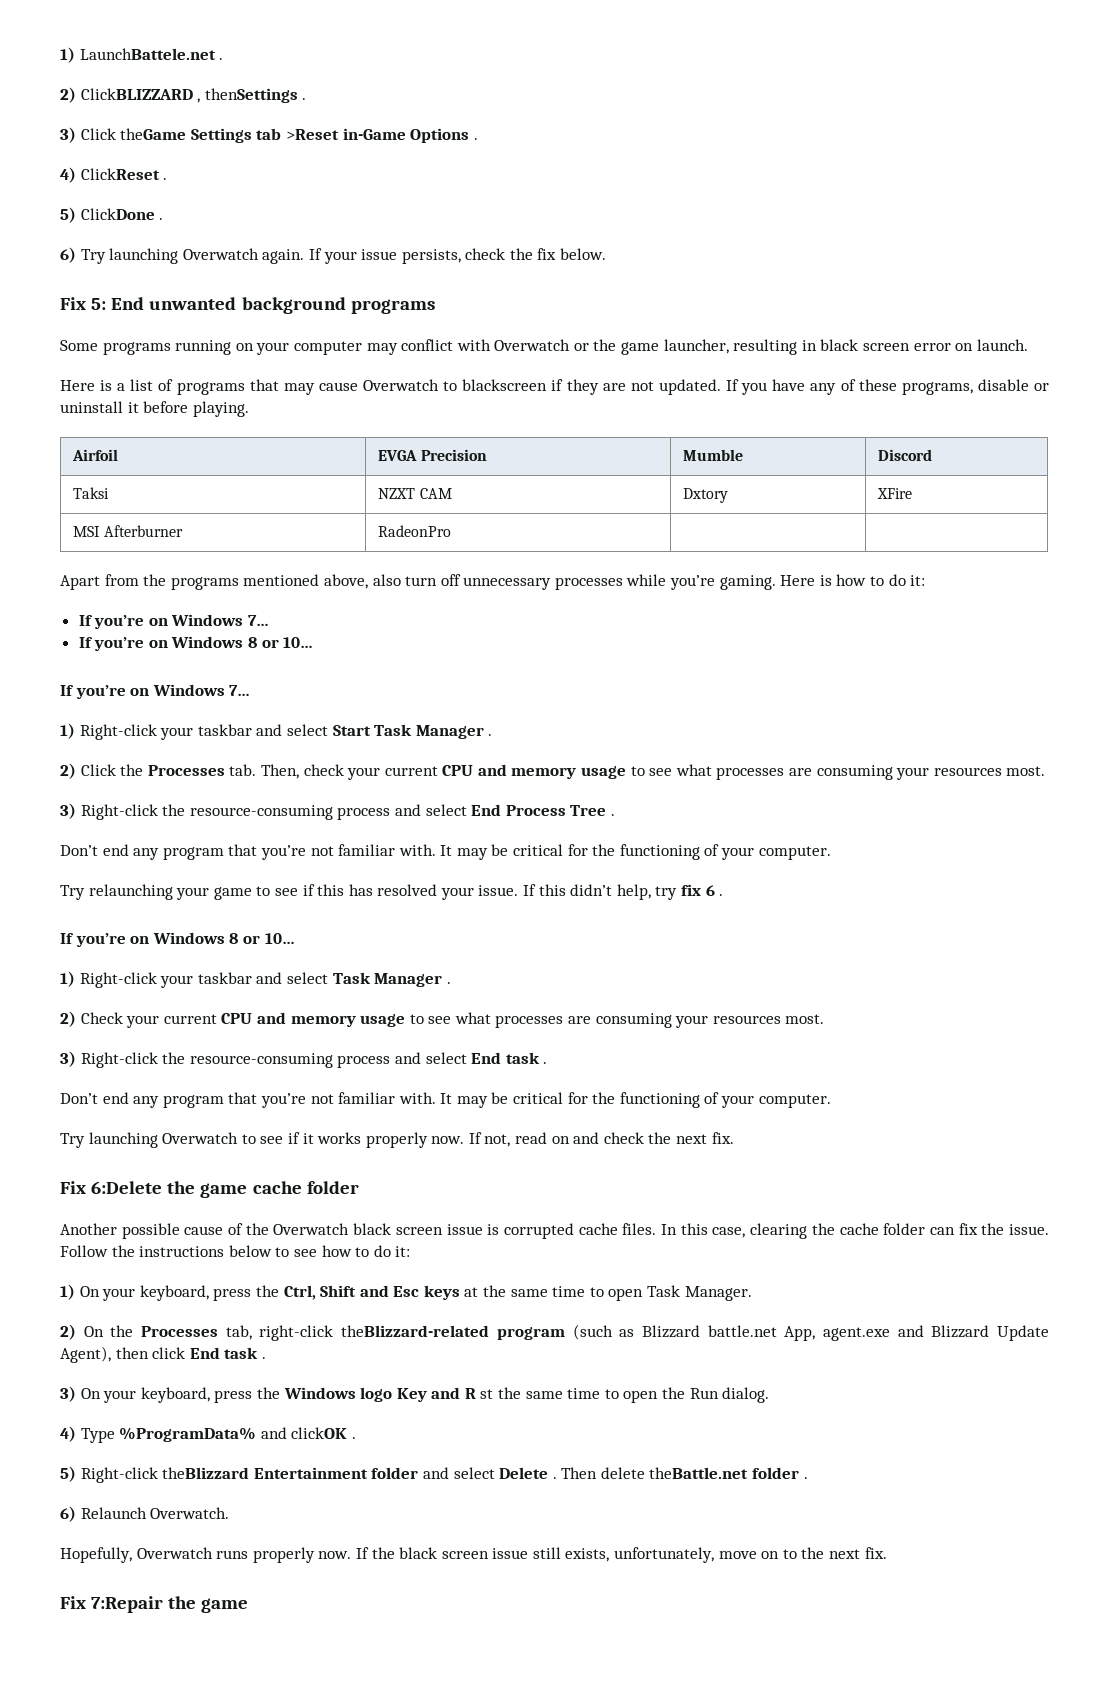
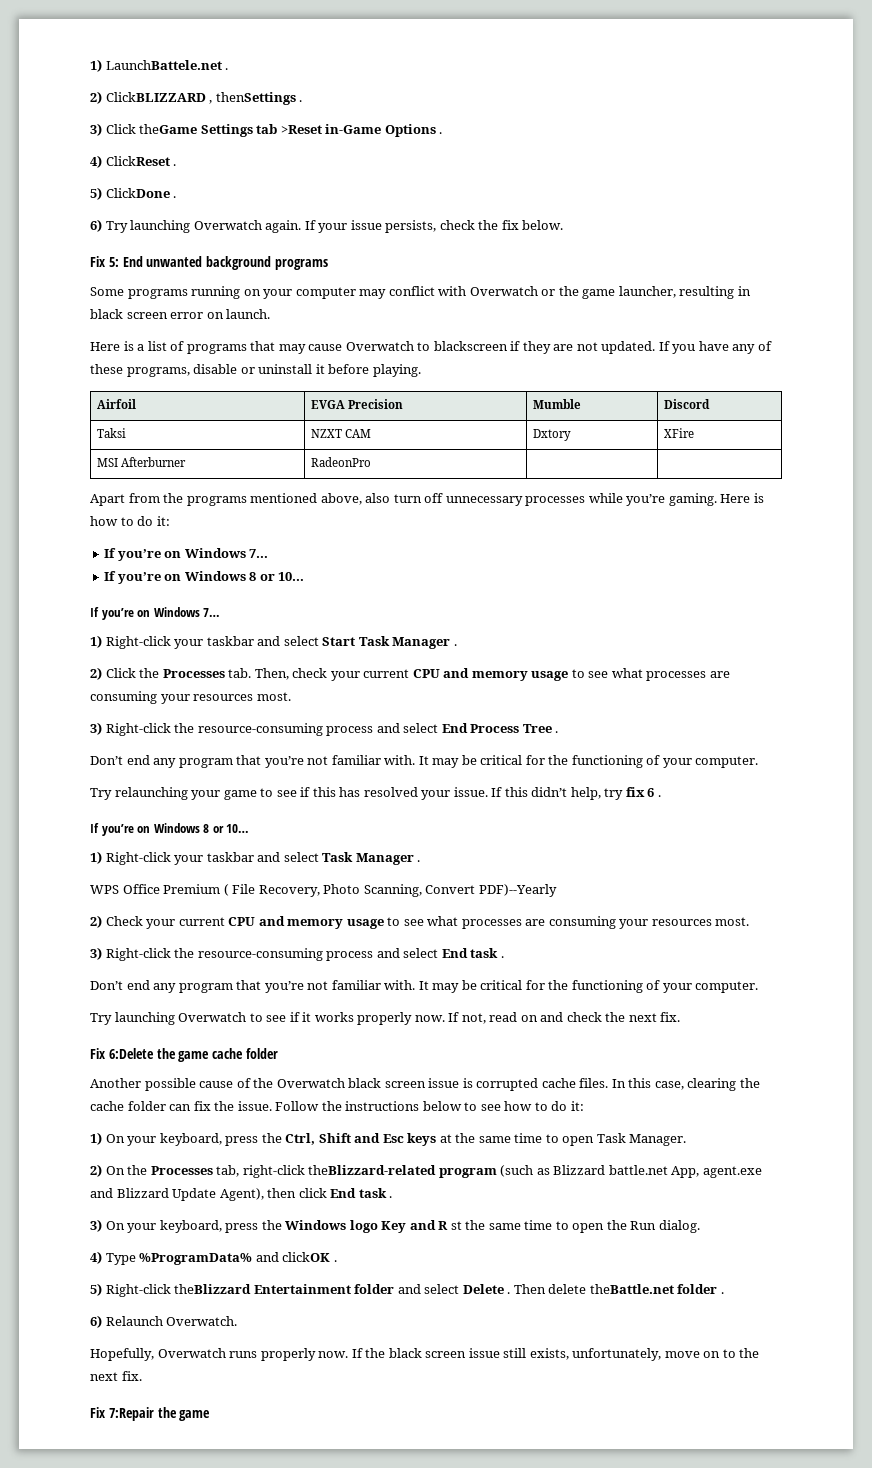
+ WPS Office Premium ( File Recovery, Photo Scanning, Convert PDF)--Yearly

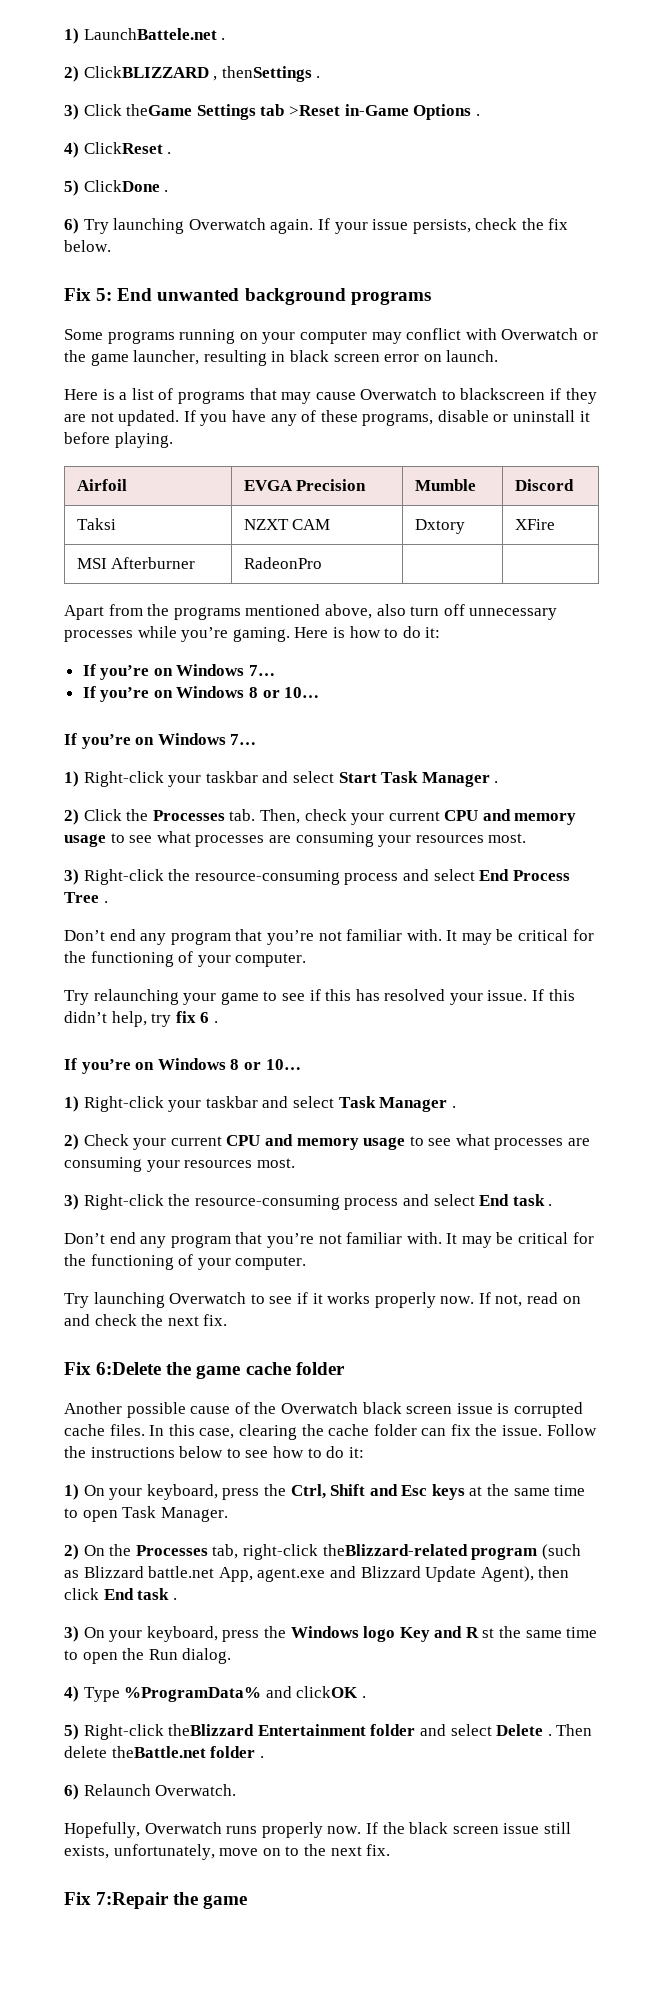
- WPS Office Premium ( File Recovery, Photo Scanning, Convert PDF)--Yearly

